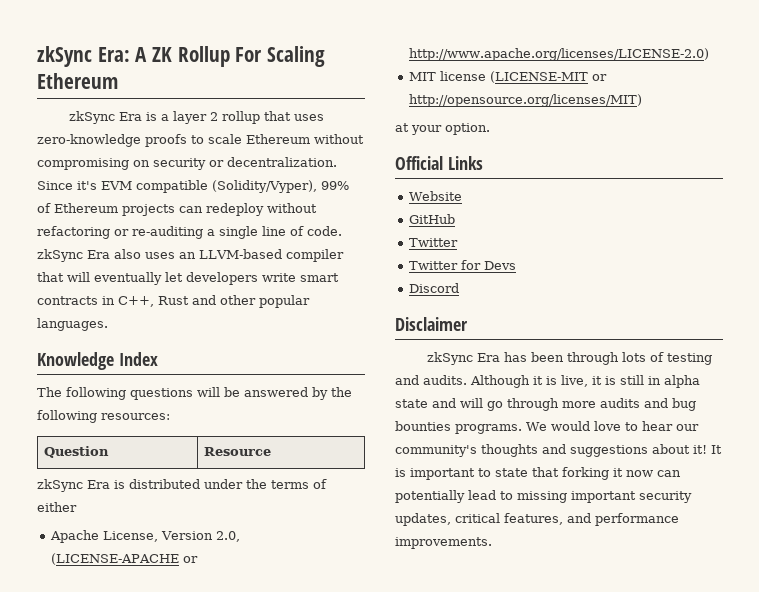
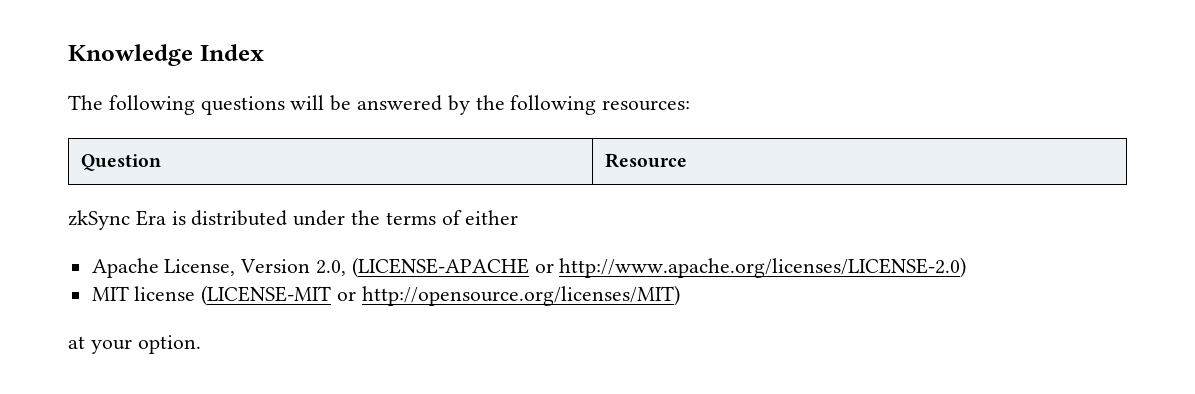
- zkSync Era: A ZK Rollup For Scaling Ethereum
- zkSync Era is a layer 2 rollup that uses zero-knowledge proofs to scale Ethereum without compromising on security or decentralization. Since it's EVM compatible (Solidity/Vyper), 99% of Ethereum projects can redeploy without refactoring or re-auditing a single line of code. zkSync Era also uses an LLVM-based compiler that will eventually let developers write smart contracts in C++, Rust and other popular languages.
- Official Links
- Website
- GitHub
- Twitter
- Twitter for Devs
- Discord
- Disclaimer
- zkSync Era has been through lots of testing and audits. Although it is live, it is still in alpha state and will go through more audits and bug bounties programs. We would love to hear our community's thoughts and suggestions about it! It is important to state that forking it now can potentially lead to missing important security updates, critical features, and performance improvements.

